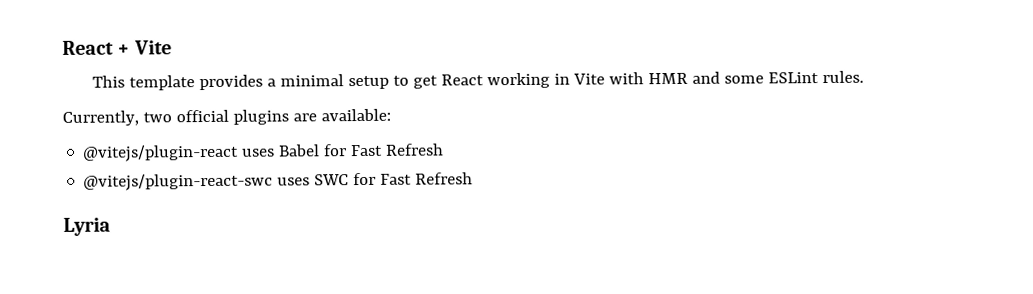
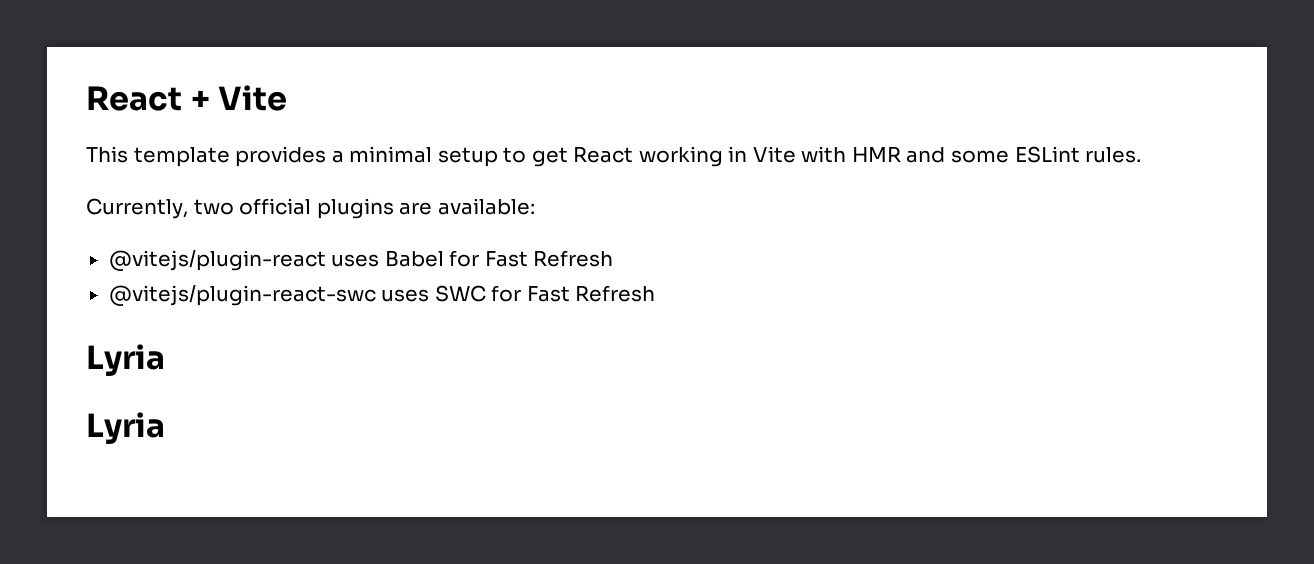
  @vitejs/plugin-react-swc uses SWC for Fast Refresh
+ Lyria

